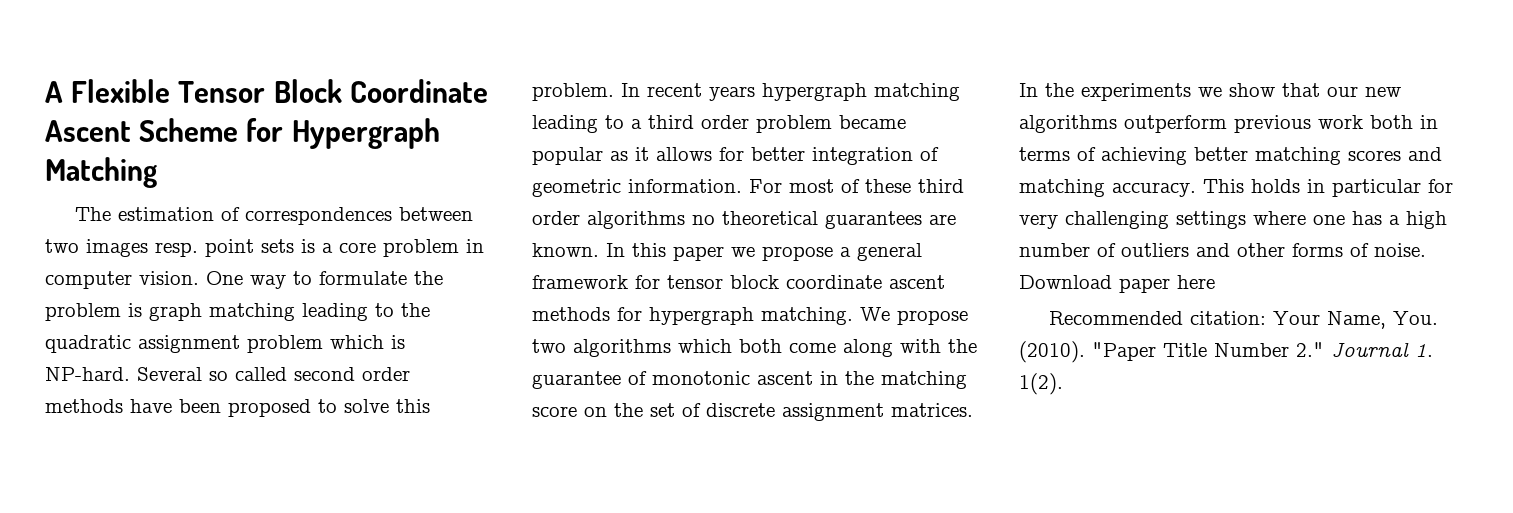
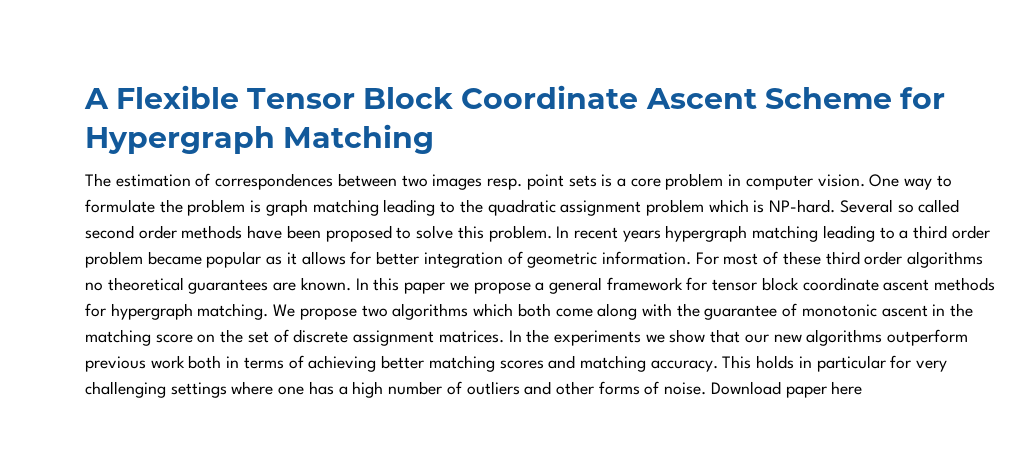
- Recommended citation: Your Name, You. (2010). "Paper Title Number 2." Journal 1. 1(2).

